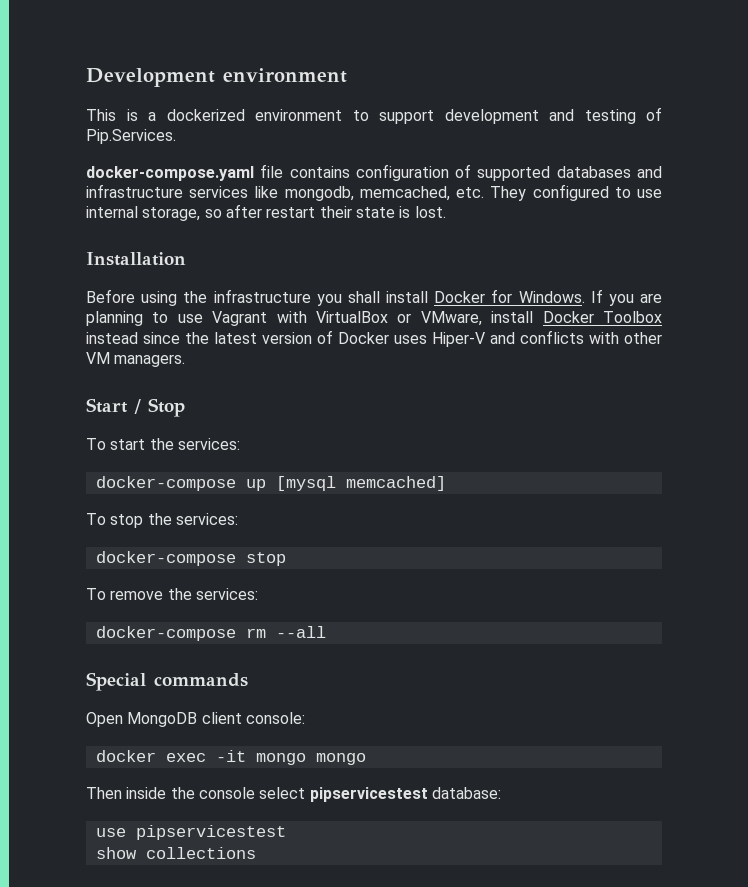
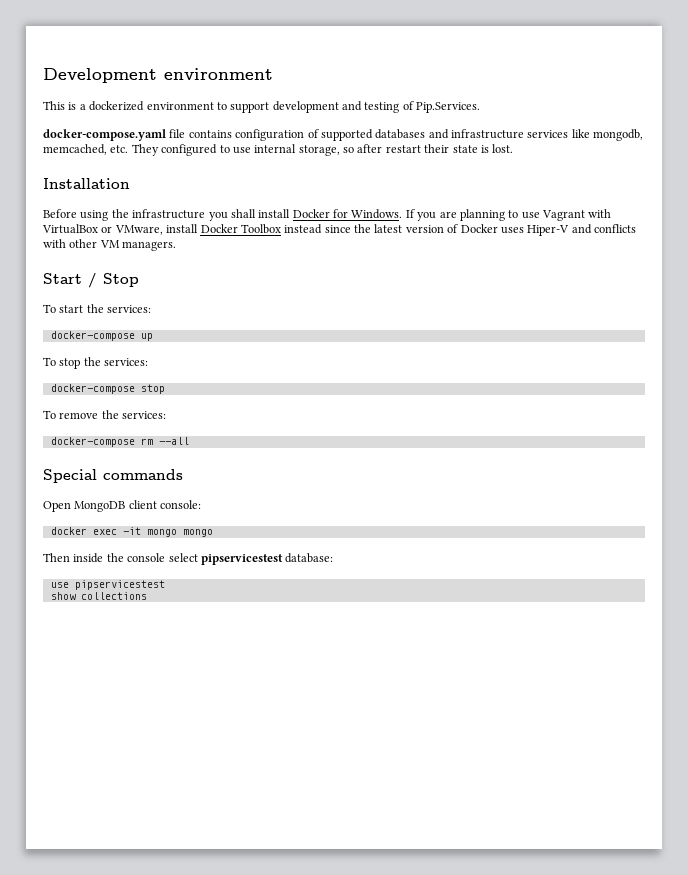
- docker-compose up [mysql memcached]
+ docker-compose up

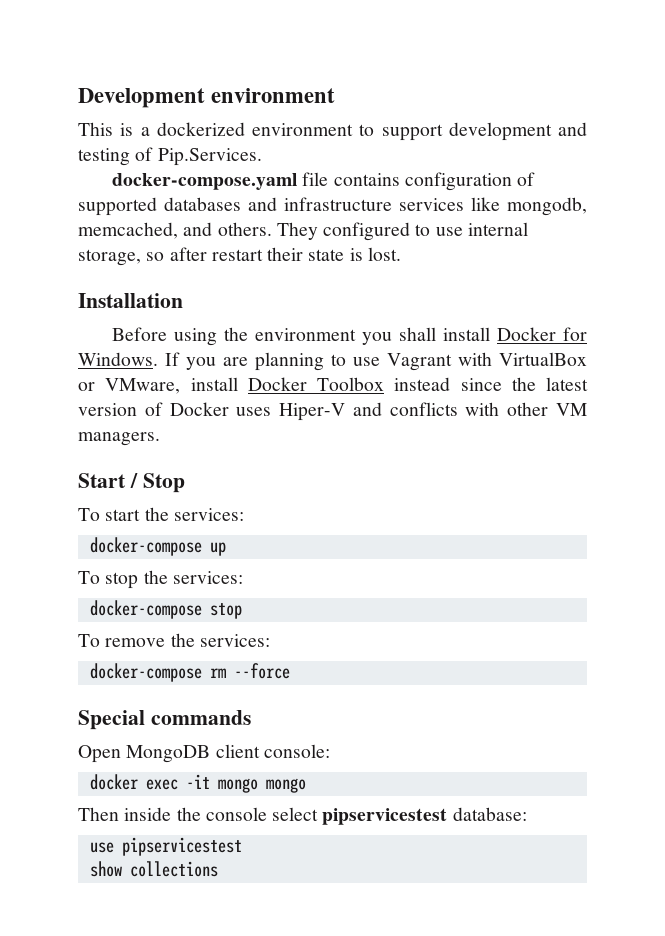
- docker-compose.yaml file contains configuration of supported databases and infrastructure services like mongodb, memcached, etc. They configured to use internal storage, so after restart their state is lost.
+ docker-compose.yaml file contains configuration of supported databases and infrastructure services like mongodb, memcached, and others. They configured to use internal storage, so after restart their state is lost.
- Before using the infrastructure you shall install Docker for Windows.
+ Before using the environment you shall install Docker for Windows.
- docker-compose rm --all
+ docker-compose rm --force

